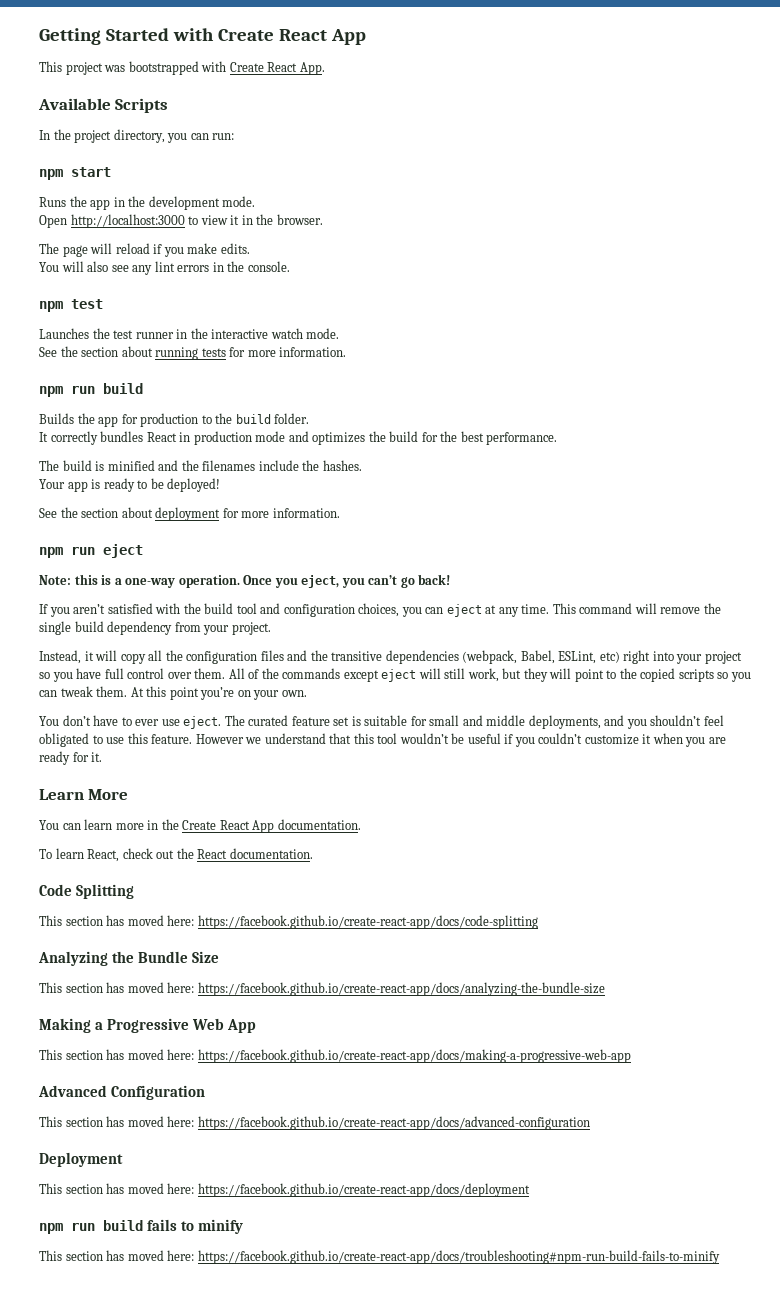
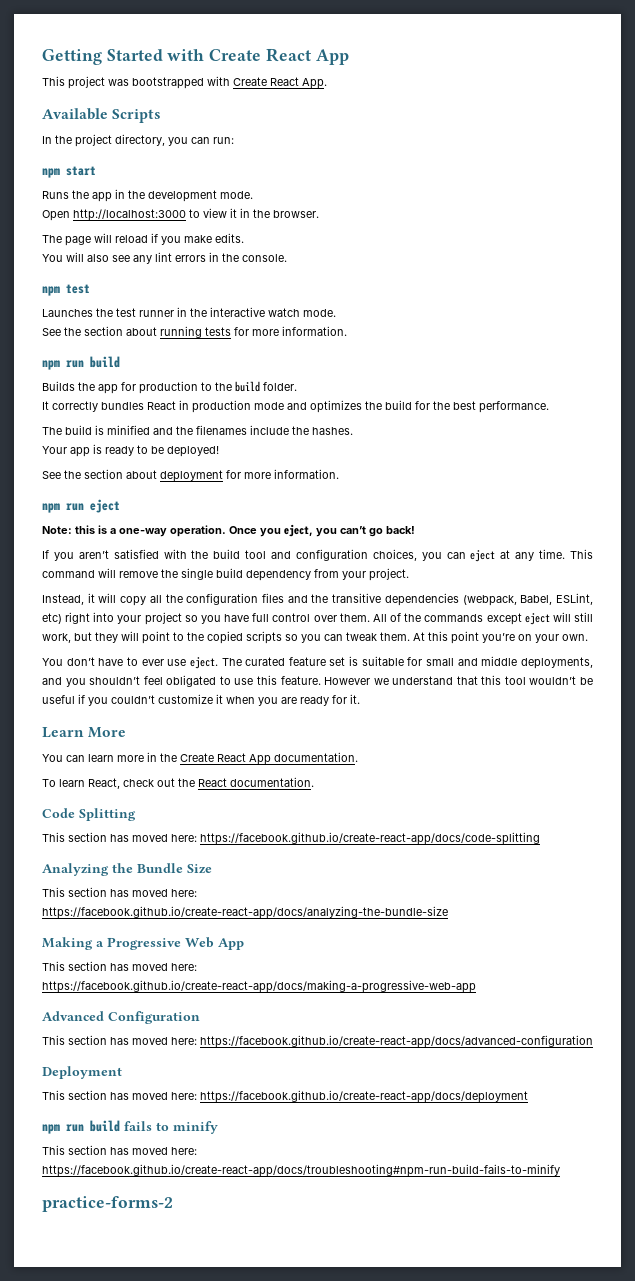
+ practice-forms-2

